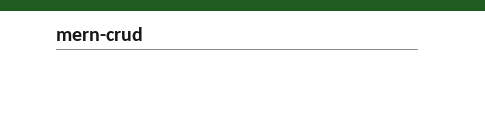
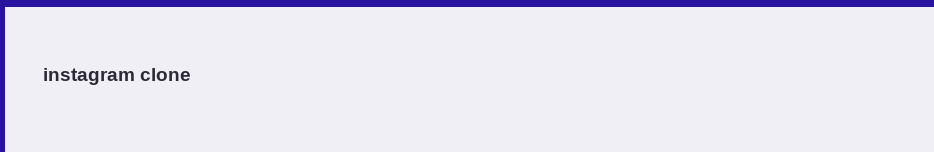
- mern-crud
+ instagram clone

